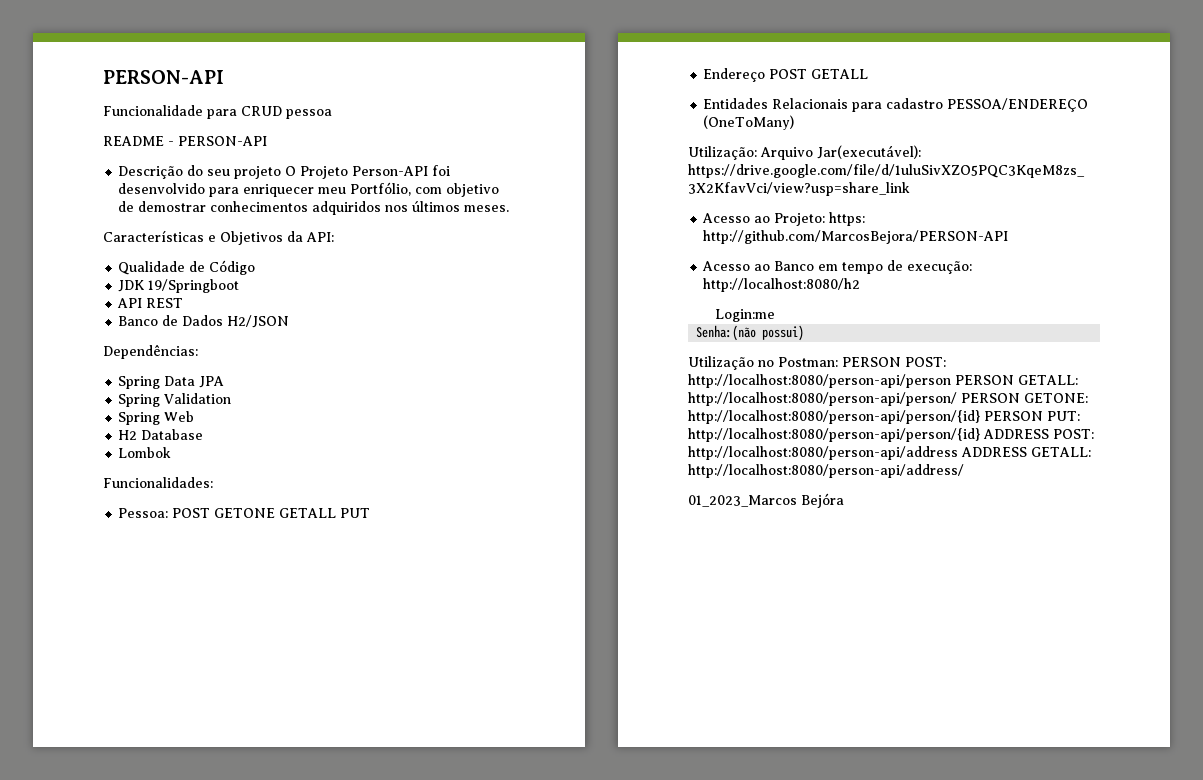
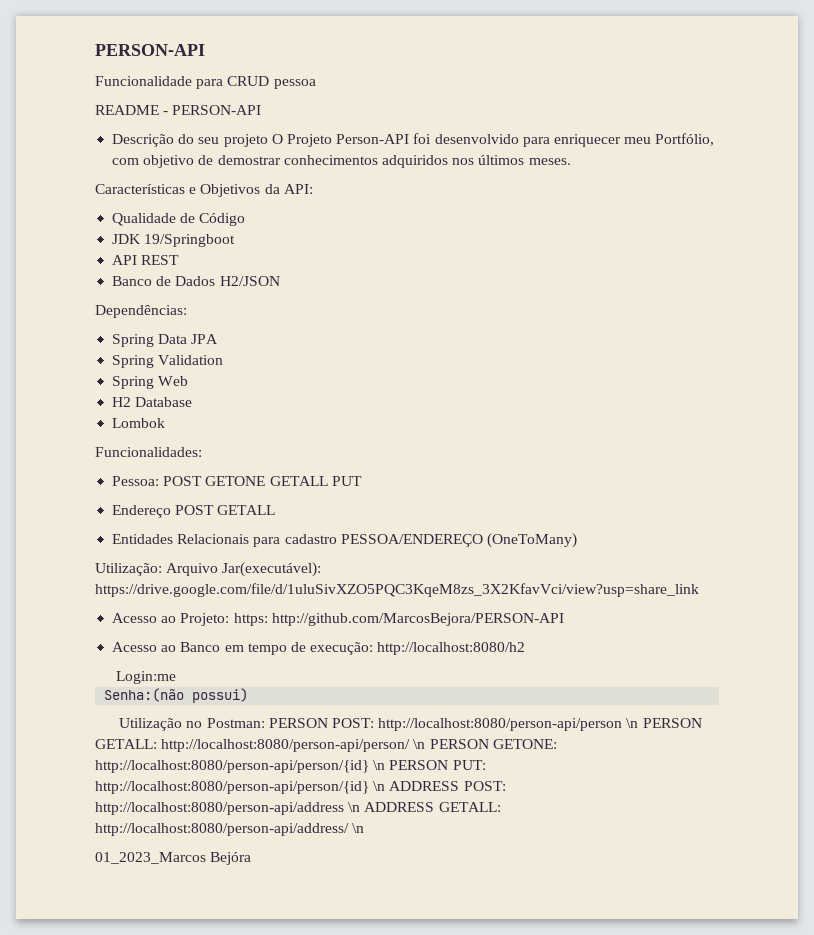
- Utilização no Postman: PERSON POST: http://localhost:8080/person-api/person PERSON GETALL: http://localhost:8080/person-api/person/ PERSON GETONE: http://localhost:8080/person-api/person/{id} PERSON PUT: http://localhost:8080/person-api/person/{id} ADDRESS POST: http://localhost:8080/person-api/address ADDRESS GETALL: http://localhost:8080/person-api/address/
+ Utilização no Postman: PERSON POST: http://localhost:8080/person-api/person \n PERSON GETALL: http://localhost:8080/person-api/person/ \n PERSON GETONE: http://localhost:8080/person-api/person/{id} \n PERSON PUT: http://localhost:8080/person-api/person/{id} \n ADDRESS POST: http://localhost:8080/person-api/address \n ADDRESS GETALL: http://localhost:8080/person-api/address/ \n

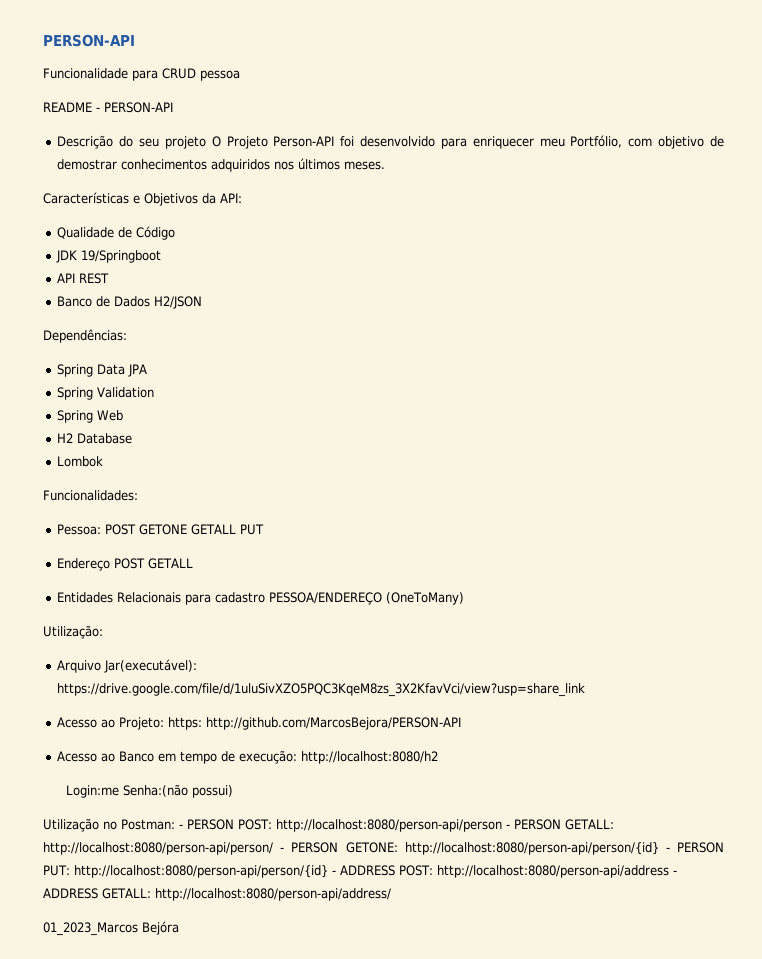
- Utilização: Arquivo Jar(executável): https://drive.google.com/file/d/1uluSivXZO5PQC3KqeM8zs_3X2KfavVci/view?usp=share_link
+ Utilização:
+ Arquivo Jar(executável): https://drive.google.com/file/d/1uluSivXZO5PQC3KqeM8zs_3X2KfavVci/view?usp=share_link
- Login:me
- Senha:(não possui)
+ Login:me Senha:(não possui)
- Utilização no Postman: PERSON POST: http://localhost:8080/person-api/person \n PERSON GETALL: http://localhost:8080/person-api/person/ \n PERSON GETONE: http://localhost:8080/person-api/person/{id} \n PERSON PUT: http://localhost:8080/person-api/person/{id} \n ADDRESS POST: http://localhost:8080/person-api/address \n ADDRESS GETALL: http://localhost:8080/person-api/address/ \n
+ Utilização no Postman: - PERSON POST: http://localhost:8080/person-api/person - PERSON GETALL: http://localhost:8080/person-api/person/ - PERSON GETONE: http://localhost:8080/person-api/person/{id} - PERSON PUT: http://localhost:8080/person-api/person/{id} - ADDRESS POST: http://localhost:8080/person-api/address - ADDRESS GETALL: http://localhost:8080/person-api/address/

